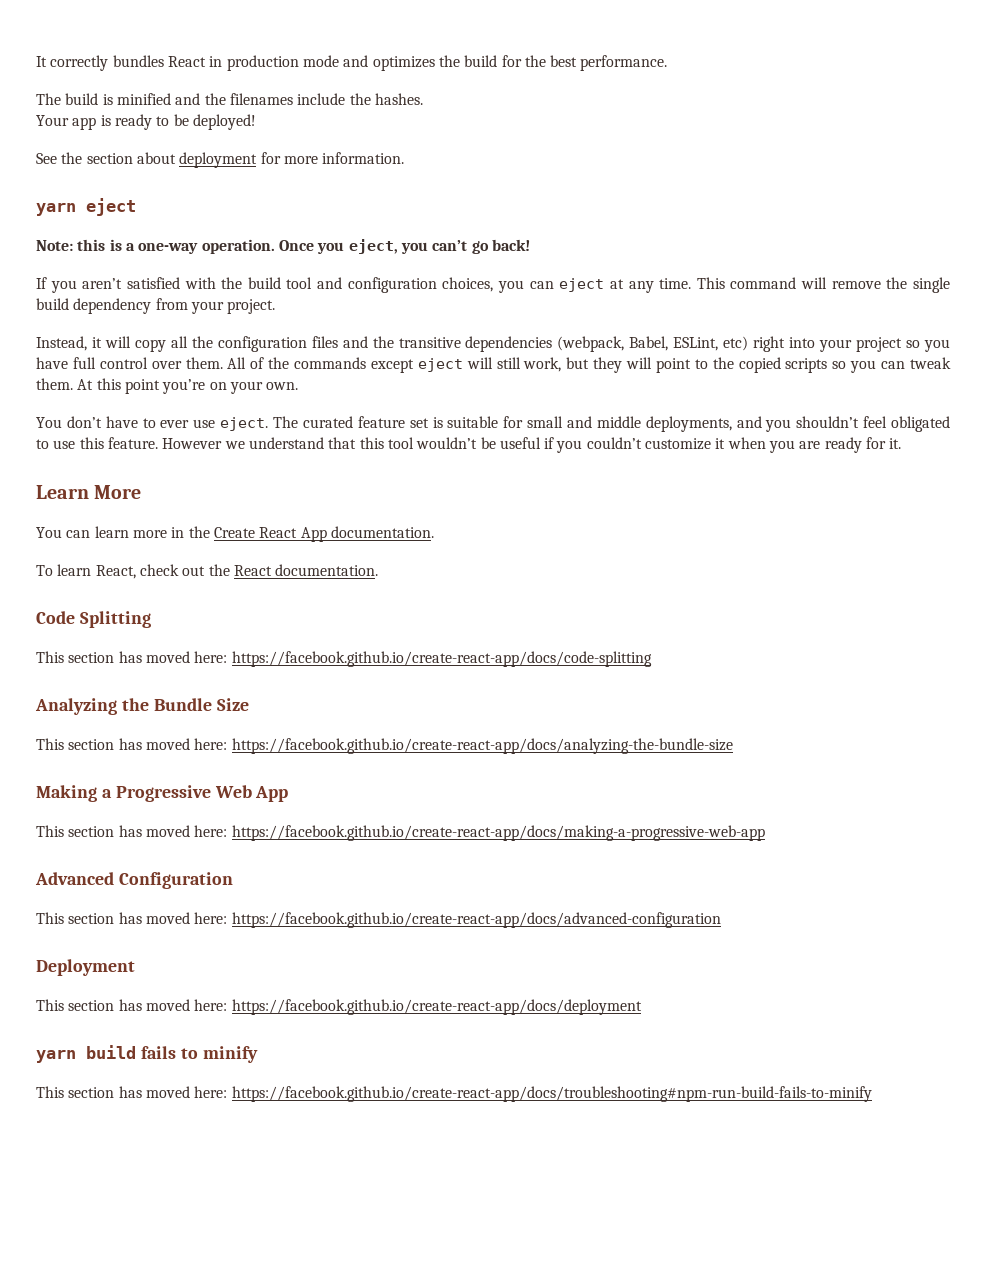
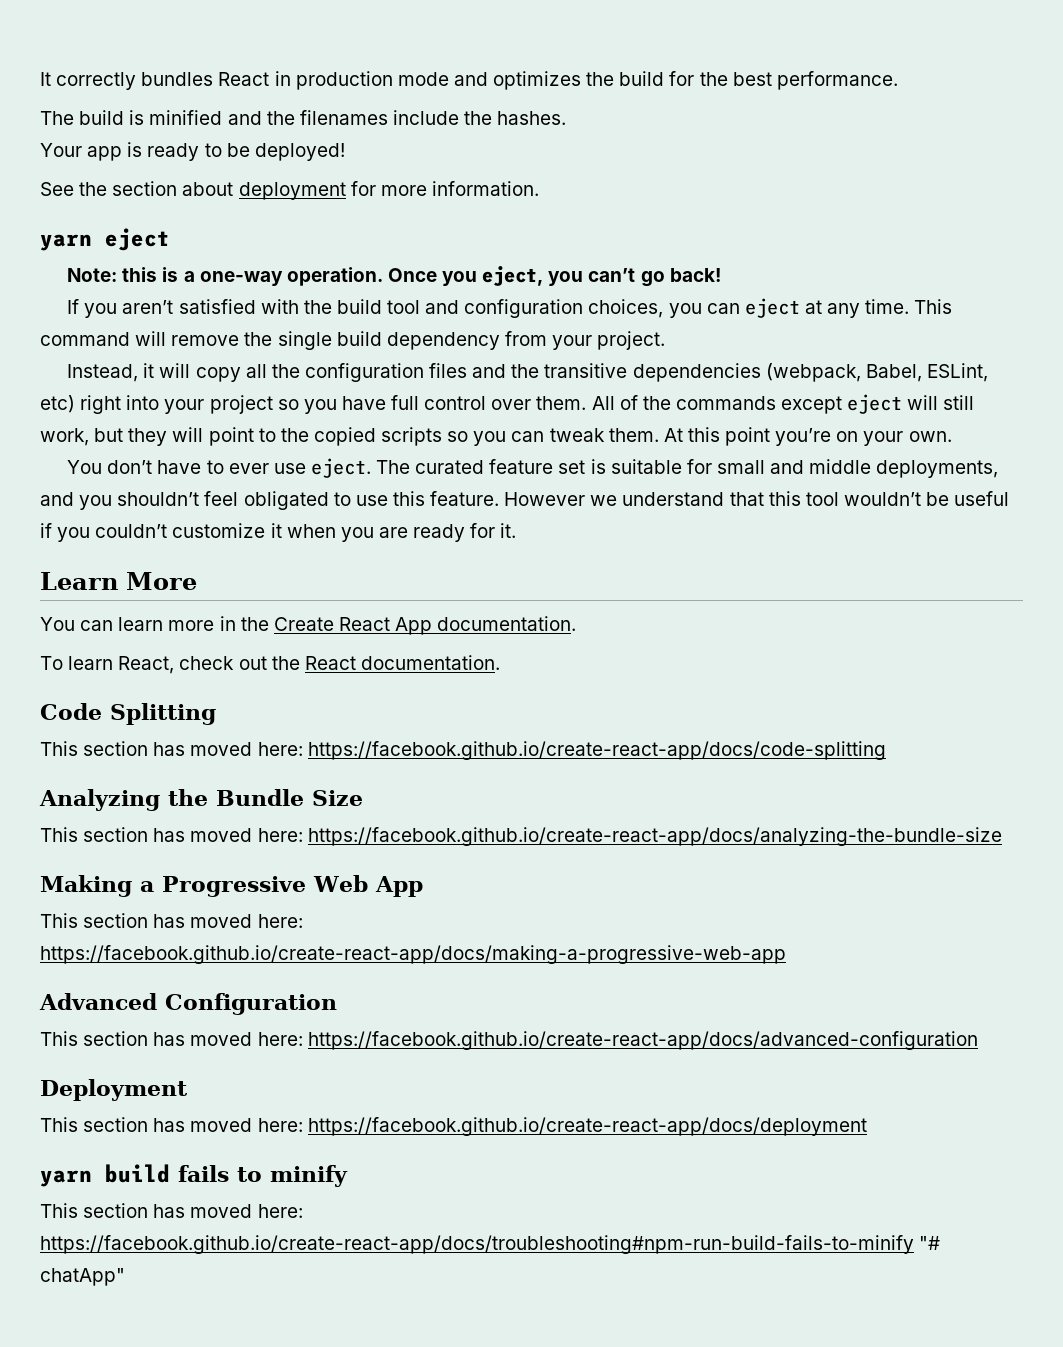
- This section has moved here: https://facebook.github.io/create-react-app/docs/troubleshooting#npm-run-build-fails-to-minify
+ This section has moved here: https://facebook.github.io/create-react-app/docs/troubleshooting#npm-run-build-fails-to-minify "# chatApp"

